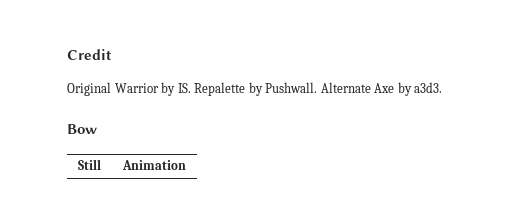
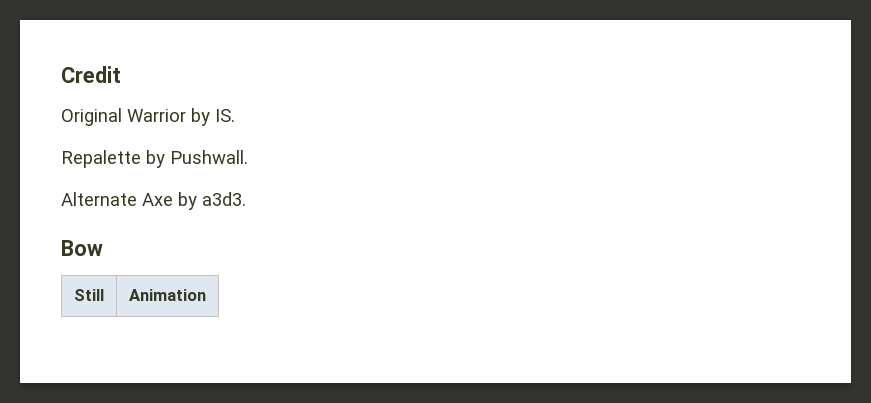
- Original Warrior by IS. Repalette by Pushwall. Alternate Axe by a3d3.
+ Original Warrior by IS.
+ Repalette by Pushwall.
+ Alternate Axe by a3d3.

